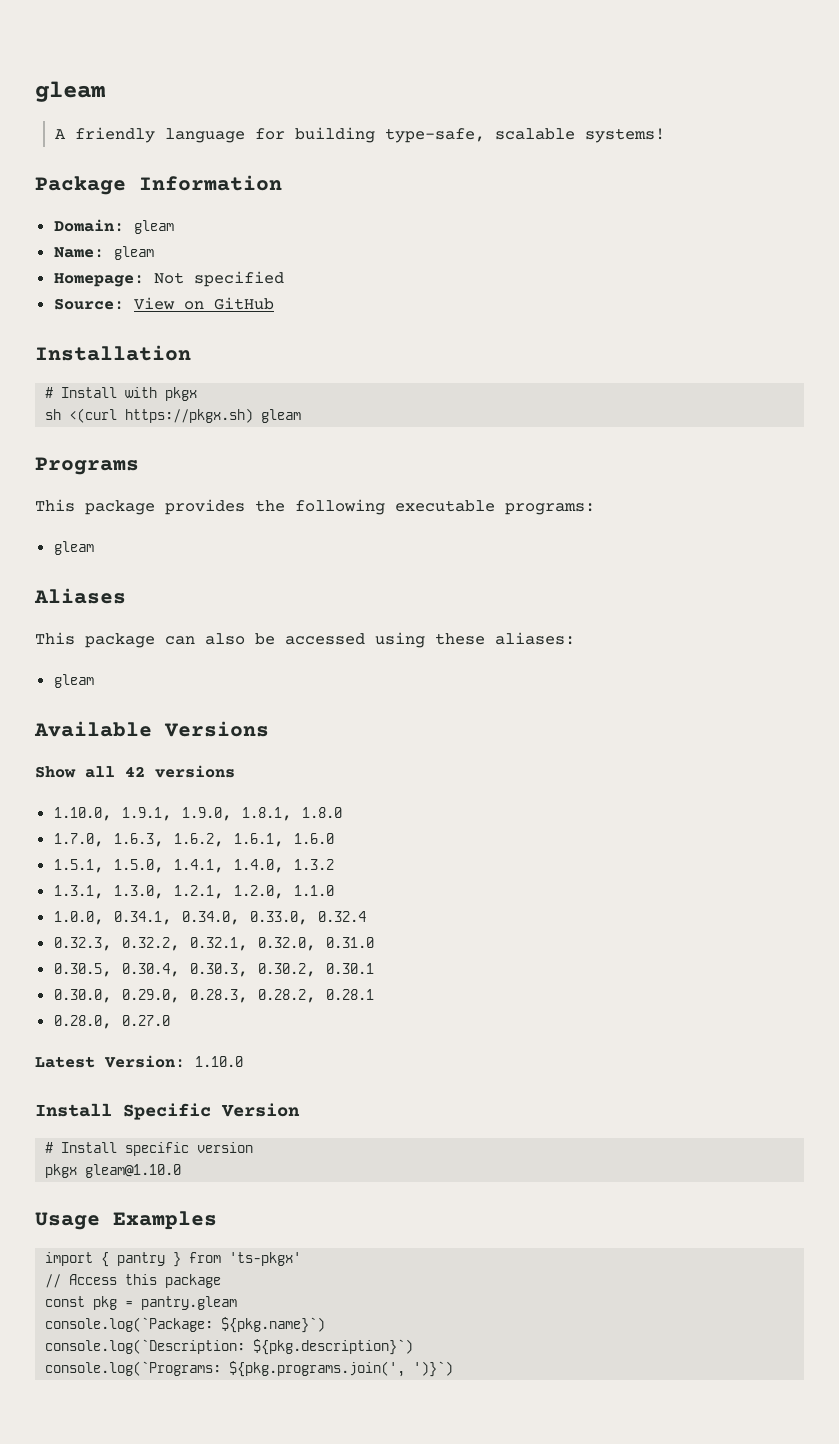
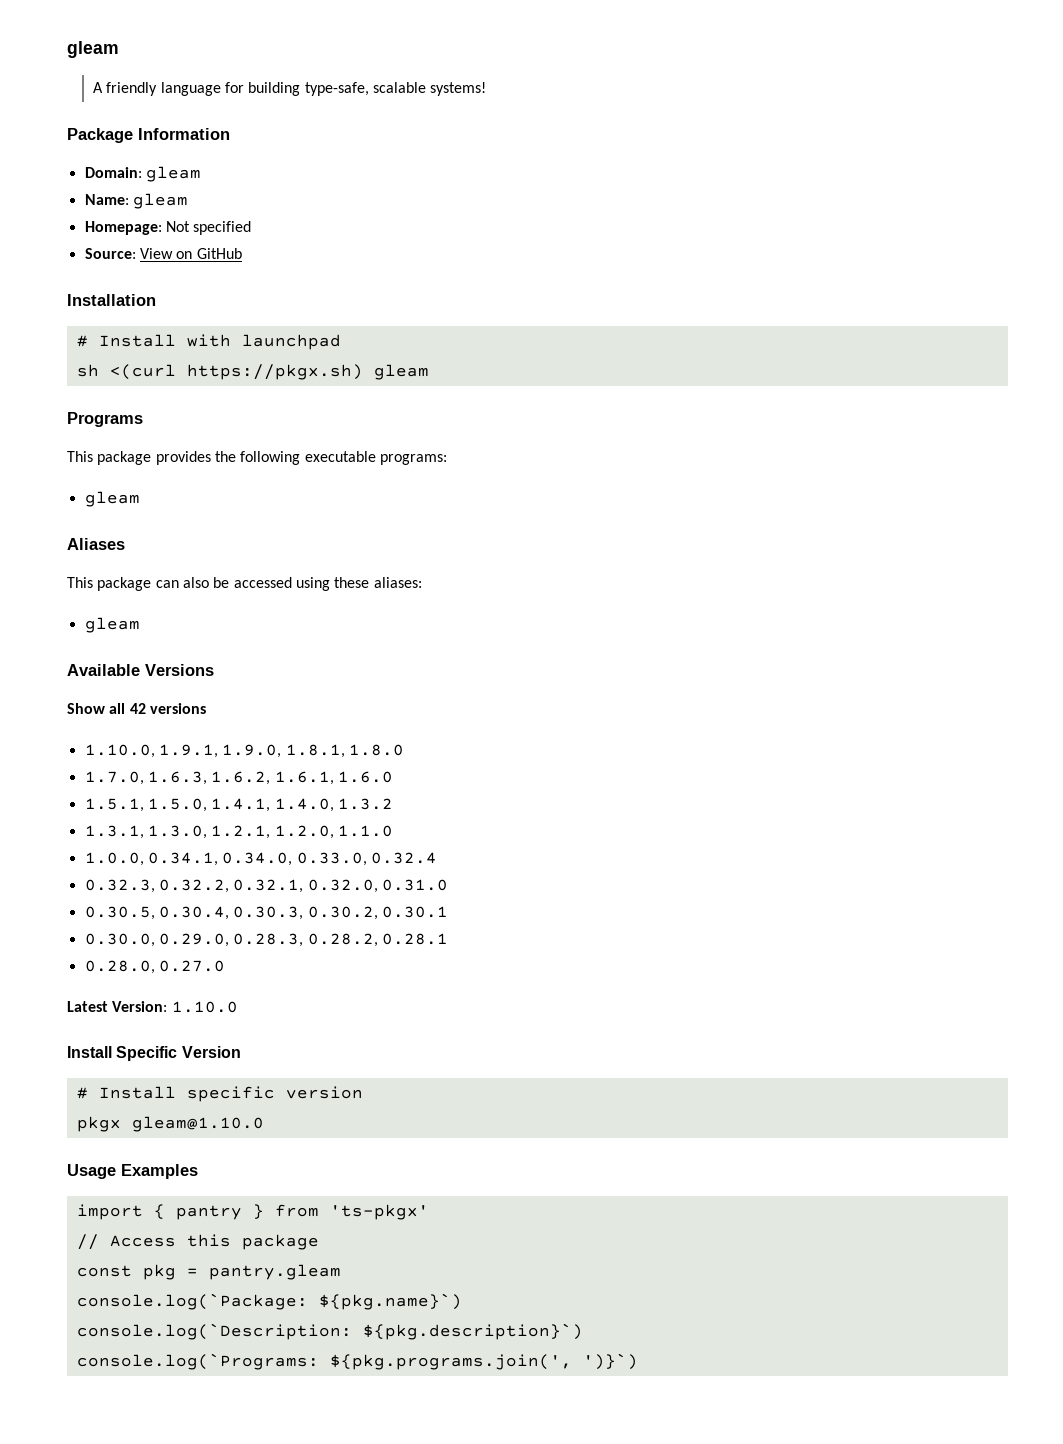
- # Install with pkgx
+ # Install with launchpad

